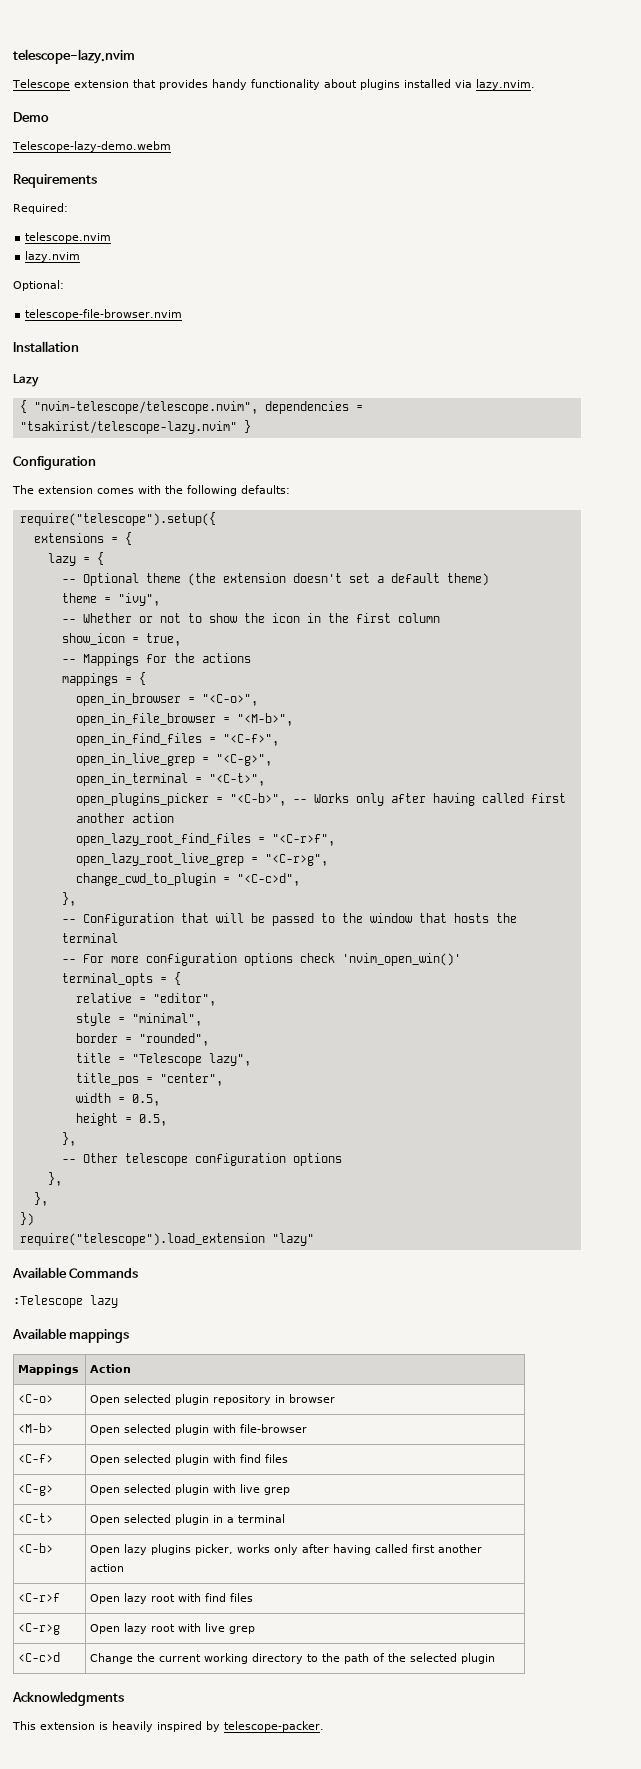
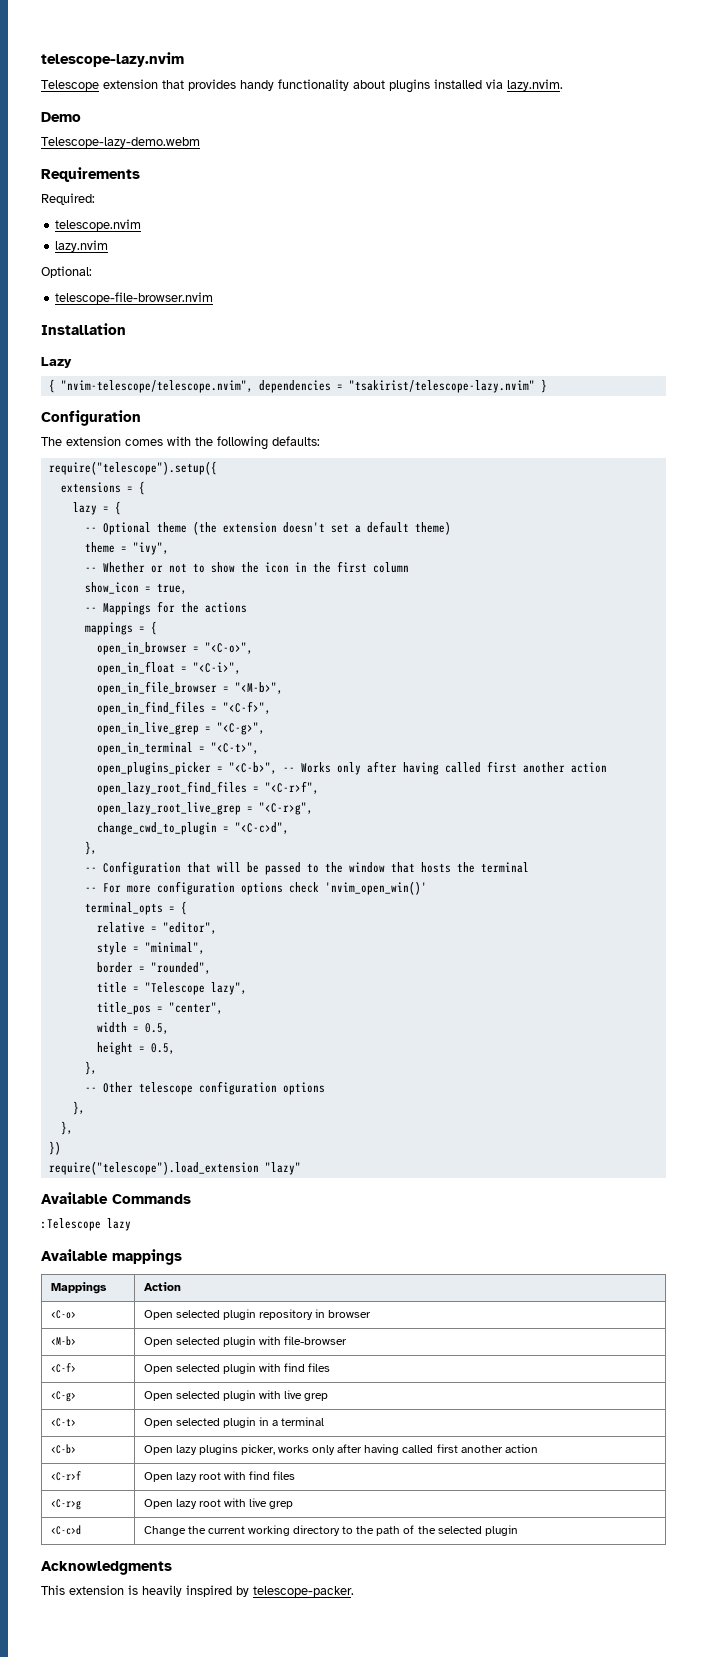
+ open_in_float = "<C-i>",

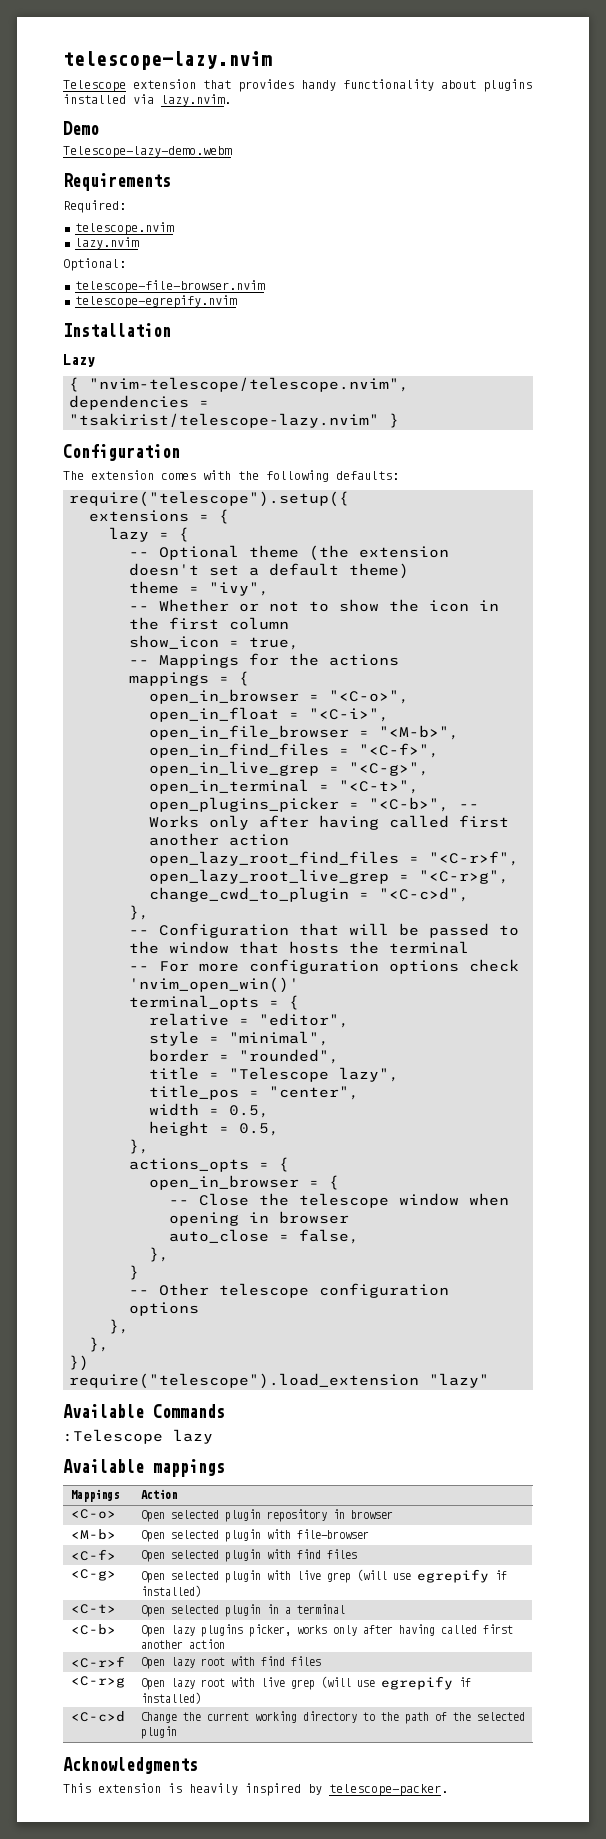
+ telescope-egrepify.nvim
+ actions_opts = {
+ open_in_browser = {
+ -- Close the telescope window when opening in browser
+ auto_close = false,
+ },
+ }
- <C-g> | Open selected plugin with live grep
+ <C-g> | Open selected plugin with live grep (will use egrepify if installed)
- <C-r>g | Open lazy root with live grep
+ <C-r>g | Open lazy root with live grep (will use egrepify if installed)

